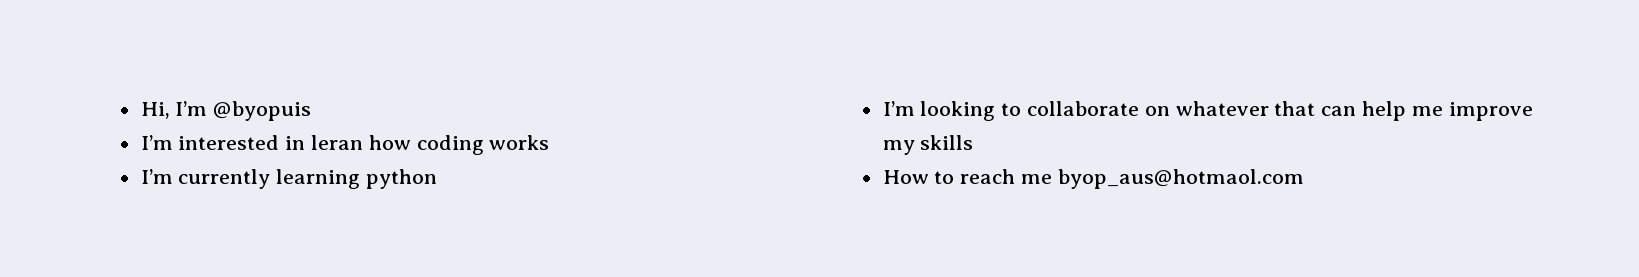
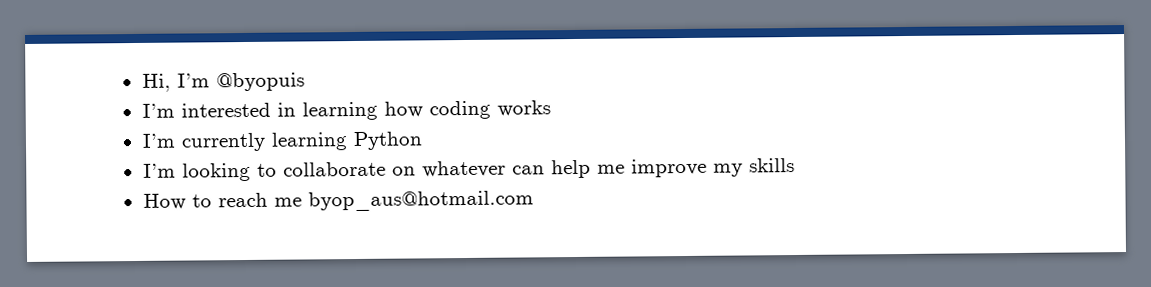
- I’m interested in leran how coding works
+ I’m interested in learning how coding works
- I’m currently learning python
+ I’m currently learning Python
- I’m looking to collaborate on whatever that can help me improve my skills
+ I’m looking to collaborate on whatever can help me improve my skills
- How to reach me byop_aus@hotmaol.com
+ How to reach me byop_aus@hotmail.com

